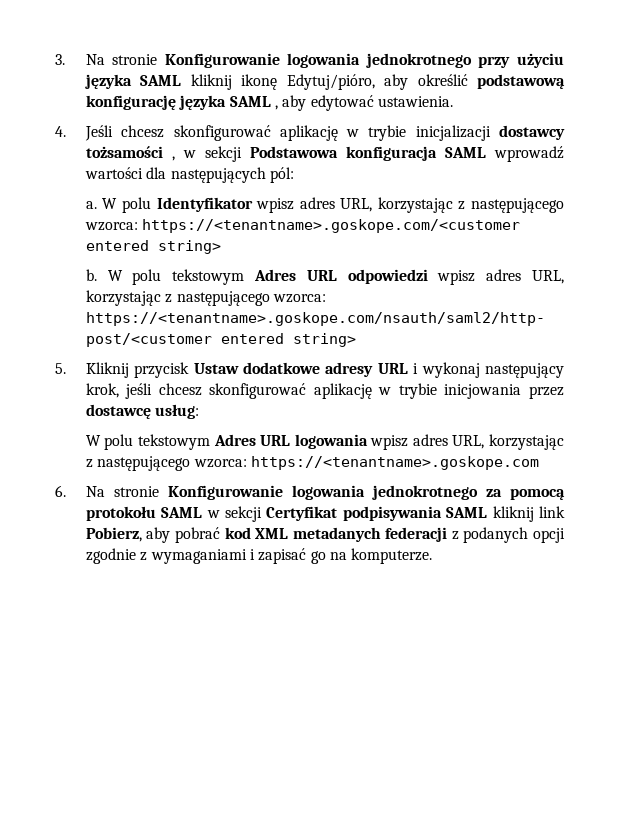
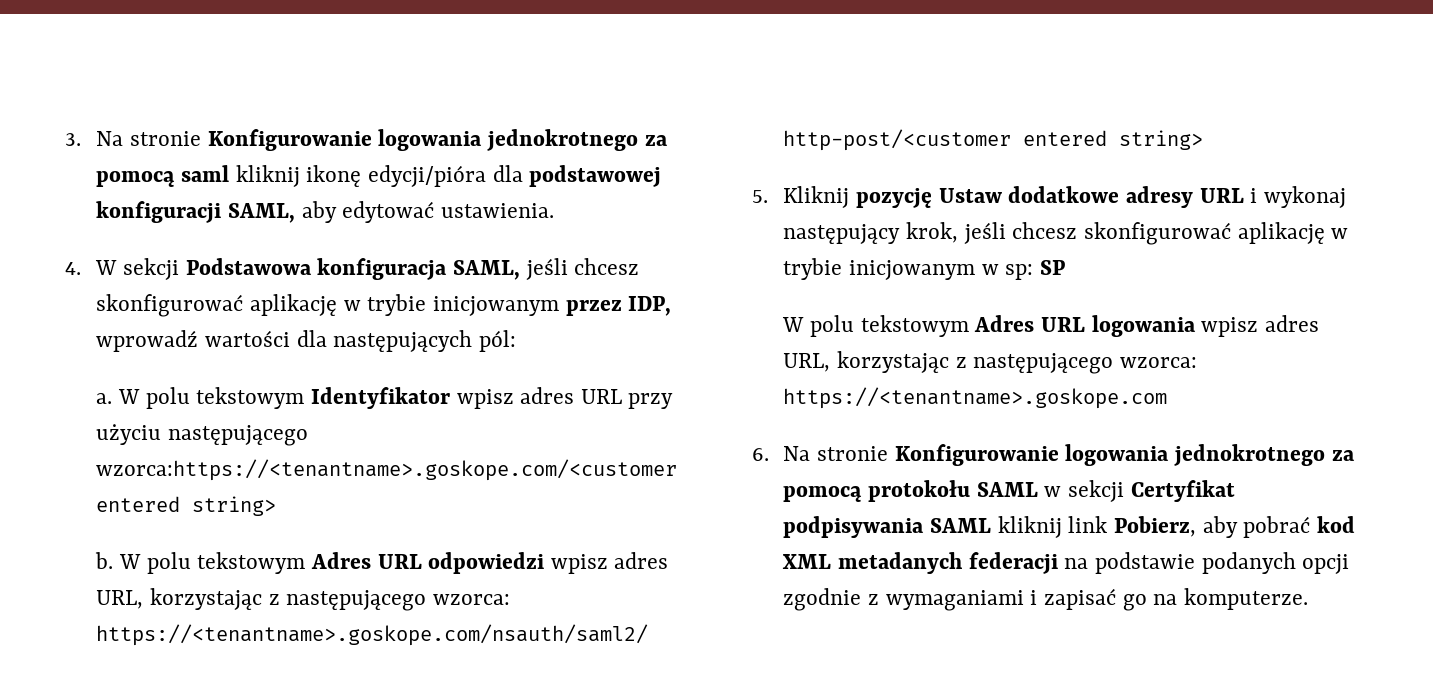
- 3. Na stronie Konfigurowanie logowania jednokrotnego przy użyciu języka SAML kliknij ikonę Edytuj/pióro, aby określić podstawową konfigurację języka SAML , aby edytować ustawienia.
- 4. Jeśli chcesz skonfigurować aplikację w trybie inicjalizacji dostawcy tożsamości , w sekcji Podstawowa konfiguracja SAML wprowadź wartości dla następujących pól:
+ 3. Na stronie Konfigurowanie logowania jednokrotnego za pomocą saml kliknij ikonę edycji/pióra dla podstawowej konfiguracji SAML, aby edytować ustawienia.
+ 4. W sekcji Podstawowa konfiguracja SAML, jeśli chcesz skonfigurować aplikację w trybie inicjowanym przez IDP, wprowadź wartości dla następujących pól:
- W polu Identyfikator wpisz adres URL, korzystając z następującego wzorca: https://<tenantname>.goskope.com/<customer entered string>
+ W polu tekstowym Identyfikator wpisz adres URL przy użyciu następującego wzorca:https://<tenantname>.goskope.com/<customer entered string>
- 5. Kliknij przycisk Ustaw dodatkowe adresy URL i wykonaj następujący krok, jeśli chcesz skonfigurować aplikację w trybie inicjowania przez dostawcę usług:
+ 5. Kliknij pozycję Ustaw dodatkowe adresy URL i wykonaj następujący krok, jeśli chcesz skonfigurować aplikację w trybie inicjowanym w sp: SP
- 6. Na stronie Konfigurowanie logowania jednokrotnego za pomocą protokołu SAML w sekcji Certyfikat podpisywania SAML kliknij link Pobierz, aby pobrać kod XML metadanych federacji z podanych opcji zgodnie z wymaganiami i zapisać go na komputerze.
+ 6. Na stronie Konfigurowanie logowania jednokrotnego za pomocą protokołu SAML w sekcji Certyfikat podpisywania SAML kliknij link Pobierz, aby pobrać kod XML metadanych federacji na podstawie podanych opcji zgodnie z wymaganiami i zapisać go na komputerze.

